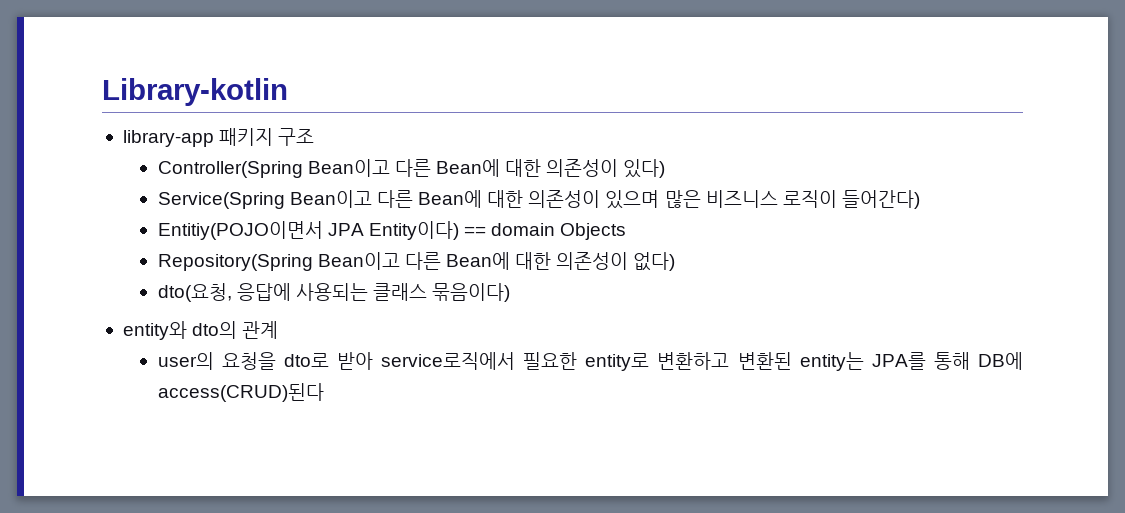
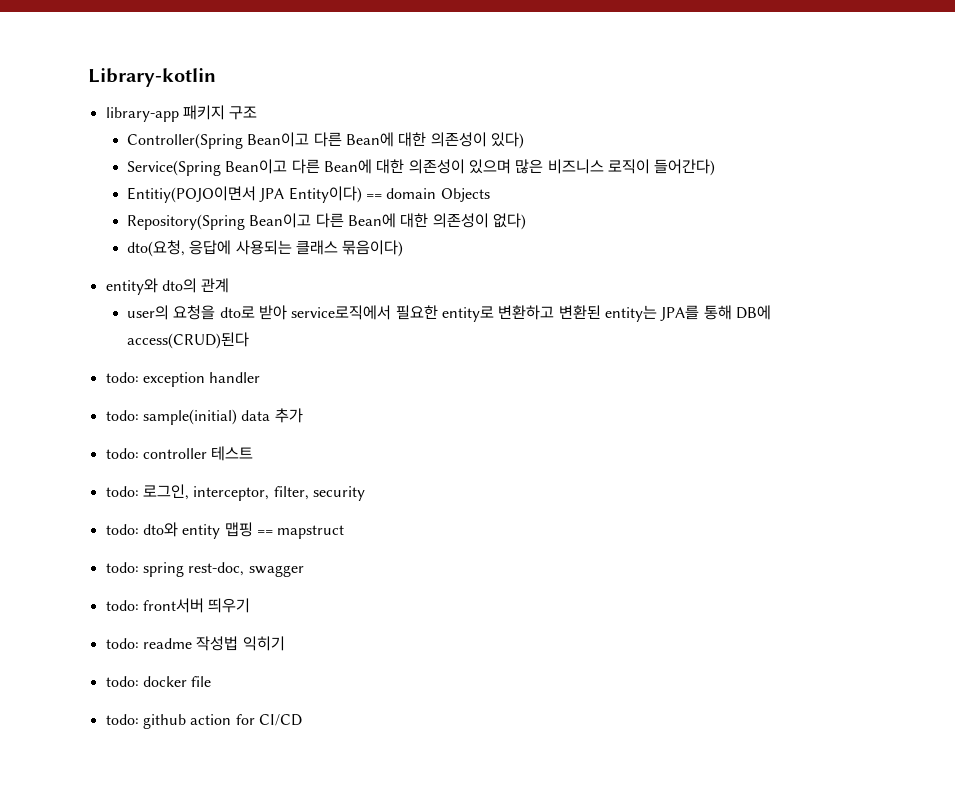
+ todo: exception handler
+ todo: sample(initial) data 추가
+ todo: controller 테스트
+ todo: 로그인, interceptor, filter, security
+ todo: dto와 entity 맵핑 == mapstruct
+ todo: spring rest-doc, swagger
+ todo: front서버 띄우기
+ todo: readme 작성법 익히기
+ todo: docker file
+ todo: github action for CI/CD

